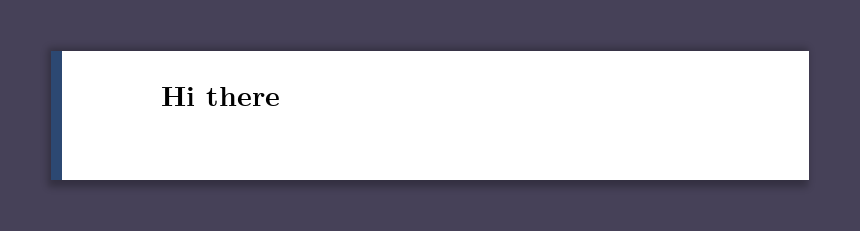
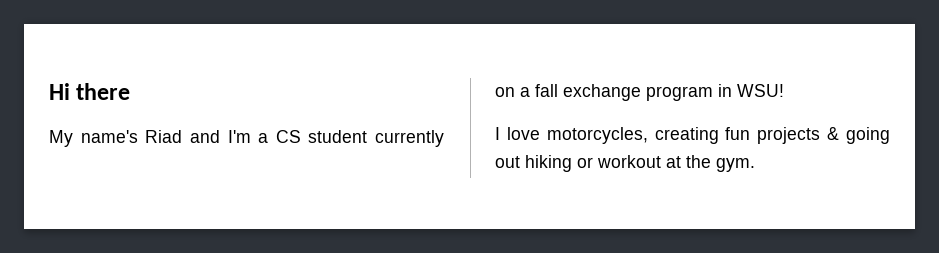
+ My name's Riad and I'm a CS student currently on a fall exchange program in WSU!
+ I love motorcycles, creating fun projects & going out hiking or workout at the gym.

